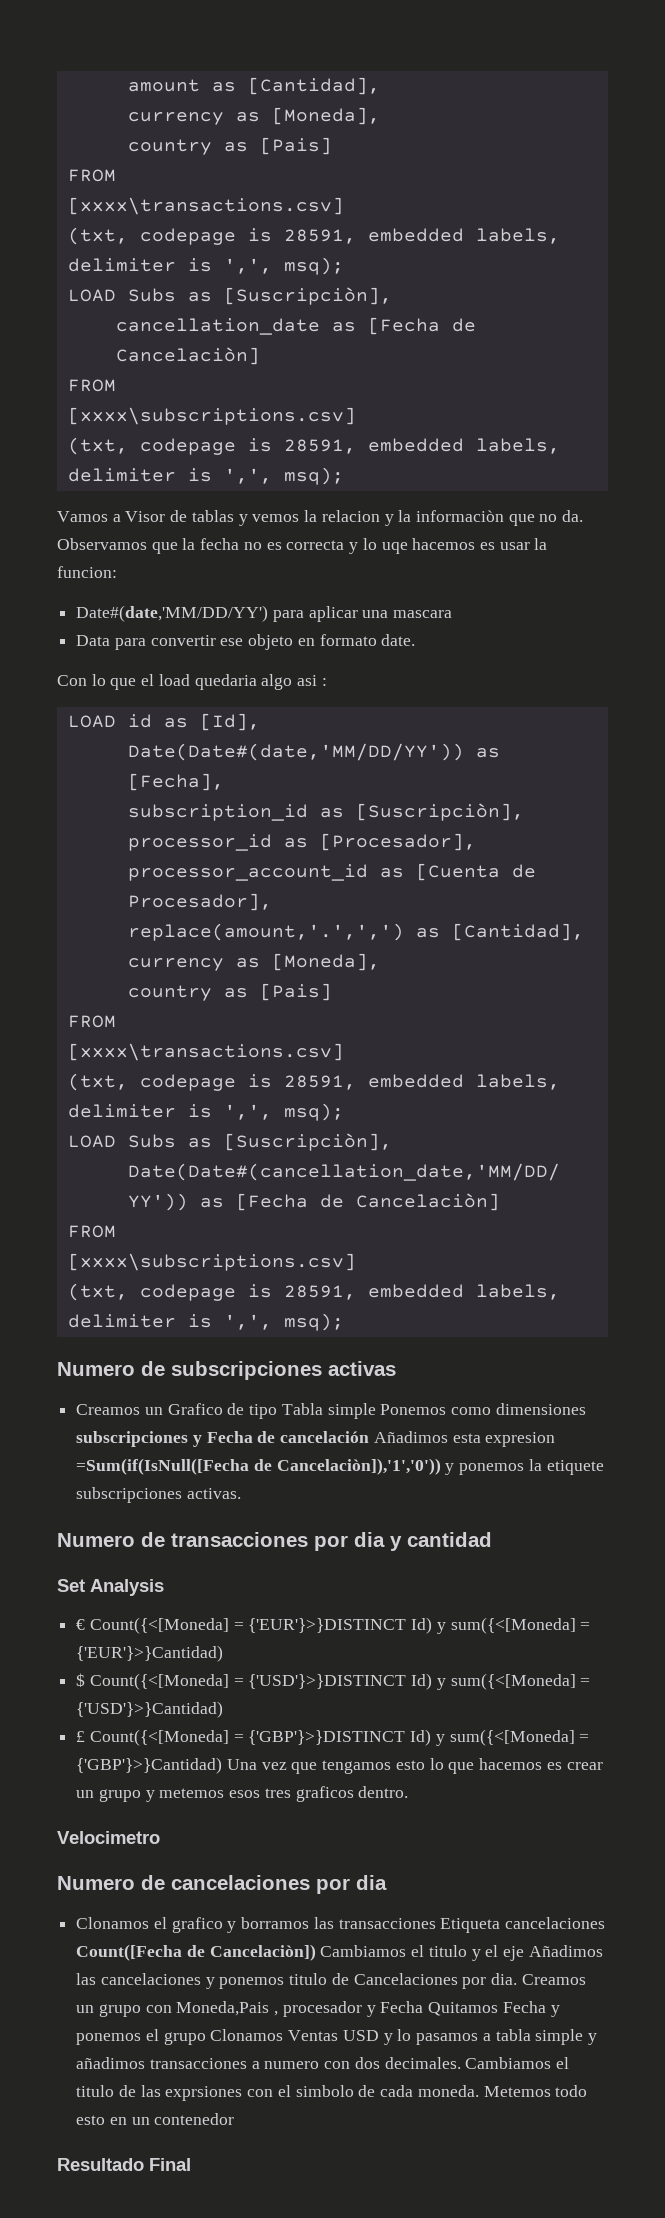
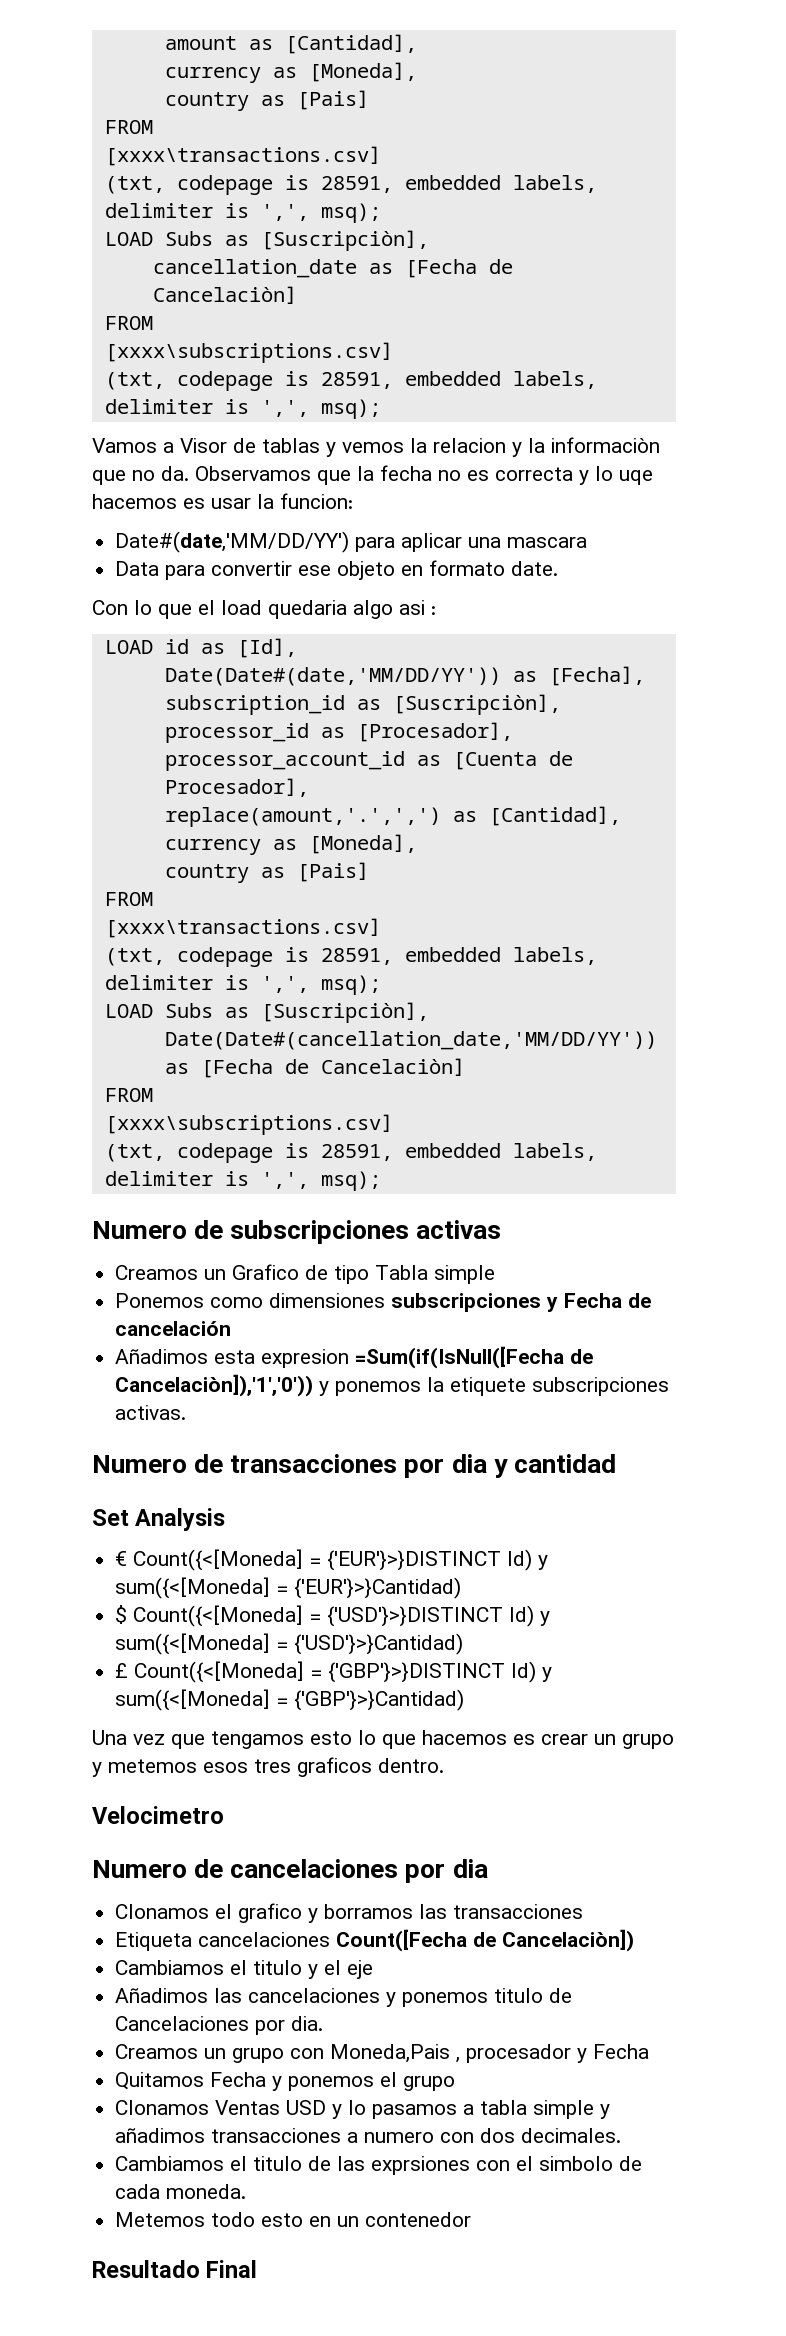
- Creamos un Grafico de tipo Tabla simple Ponemos como dimensiones subscripciones y Fecha de cancelación Añadimos esta expresion =Sum(if(IsNull([Fecha de Cancelaciòn]),'1','0')) y ponemos la etiquete subscripciones activas.
+ Creamos un Grafico de tipo Tabla simple
+ Ponemos como dimensiones subscripciones y Fecha de cancelación
+ Añadimos esta expresion =Sum(if(IsNull([Fecha de Cancelaciòn]),'1','0')) y ponemos la etiquete subscripciones activas.
- £ Count({<[Moneda] = {'GBP'}>}DISTINCT Id) y sum({<[Moneda] = {'GBP'}>}Cantidad) Una vez que tengamos esto lo que hacemos es crear un grupo y metemos esos tres graficos dentro.
+ £ Count({<[Moneda] = {'GBP'}>}DISTINCT Id) y sum({<[Moneda] = {'GBP'}>}Cantidad)
+ Una vez que tengamos esto lo que hacemos es crear un grupo y metemos esos tres graficos dentro.
- Clonamos el grafico y borramos las transacciones Etiqueta cancelaciones Count([Fecha de Cancelaciòn]) Cambiamos el titulo y el eje Añadimos las cancelaciones y ponemos titulo de Cancelaciones por dia. Creamos un grupo con Moneda,Pais , procesador y Fecha Quitamos Fecha y ponemos el grupo Clonamos Ventas USD y lo pasamos a tabla simple y añadimos transacciones a numero con dos decimales. Cambiamos el titulo de las exprsiones con el simbolo de cada moneda. Metemos todo esto en un contenedor
+ Clonamos el grafico y borramos las transacciones
+ Etiqueta cancelaciones Count([Fecha de Cancelaciòn])
+ Cambiamos el titulo y el eje
+ Añadimos las cancelaciones y ponemos titulo de Cancelaciones por dia.
+ Creamos un grupo con Moneda,Pais , procesador y Fecha
+ Quitamos Fecha y ponemos el grupo
+ Clonamos Ventas USD y lo pasamos a tabla simple y añadimos transacciones a numero con dos decimales.
+ Cambiamos el titulo de las exprsiones con el simbolo de cada moneda.
+ Metemos todo esto en un contenedor

